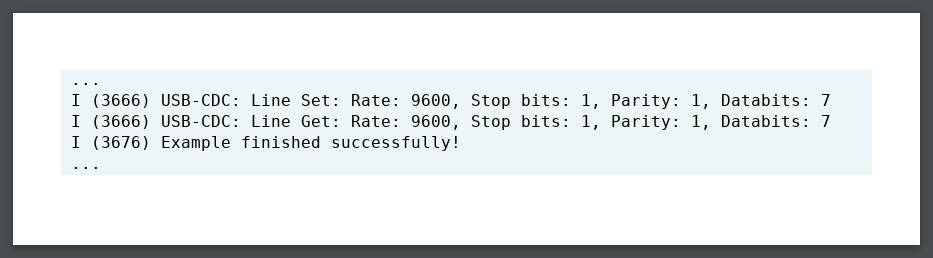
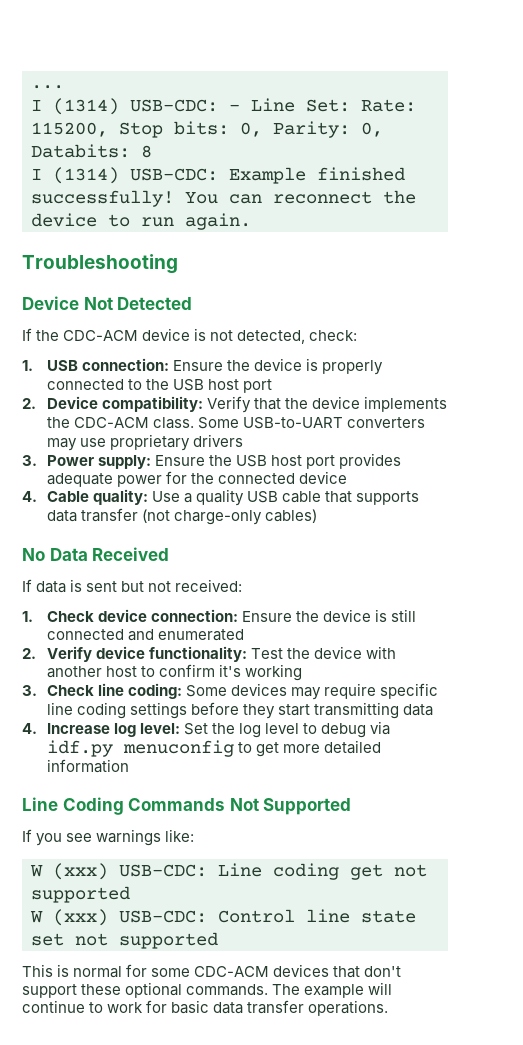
- I (3666) USB-CDC: Line Set: Rate: 9600, Stop bits: 1, Parity: 1, Databits: 7
- I (3666) USB-CDC: Line Get: Rate: 9600, Stop bits: 1, Parity: 1, Databits: 7
- I (3676) Example finished successfully!
- ...
+ I (1314) USB-CDC: - Line Set: Rate: 115200, Stop bits: 0, Parity: 0, Databits: 8
+ I (1314) USB-CDC: Example finished successfully! You can reconnect the device to run again.
+ Troubleshooting
+ Device Not Detected
+ If the CDC-ACM device is not detected, check:
+ 1. USB connection: Ensure the device is properly connected to the USB host port
+ 2. Device compatibility: Verify that the device implements the CDC-ACM class. Some USB-to-UART converters may use proprietary drivers
+ 3. Power supply: Ensure the USB host port provides adequate power for the connected device
+ 4. Cable quality: Use a quality USB cable that supports data transfer (not charge-only cables)
+ No Data Received
+ If data is sent but not received:
+ 1. Check device connection: Ensure the device is still connected and enumerated
+ 2. Verify device functionality: Test the device with another host to confirm it's working
+ 3. Check line coding: Some devices may require specific line coding settings before they start transmitting data
+ 4. Increase log level: Set the log level to debug via idf.py menuconfig to get more detailed information
+ Line Coding Commands Not Supported
+ If you see warnings like:
+ W (xxx) USB-CDC: Line coding get not supported
+ W (xxx) USB-CDC: Control line state set not supported
+ This is normal for some CDC-ACM devices that don't support these optional commands. The example will continue to work for basic data transfer operations.

